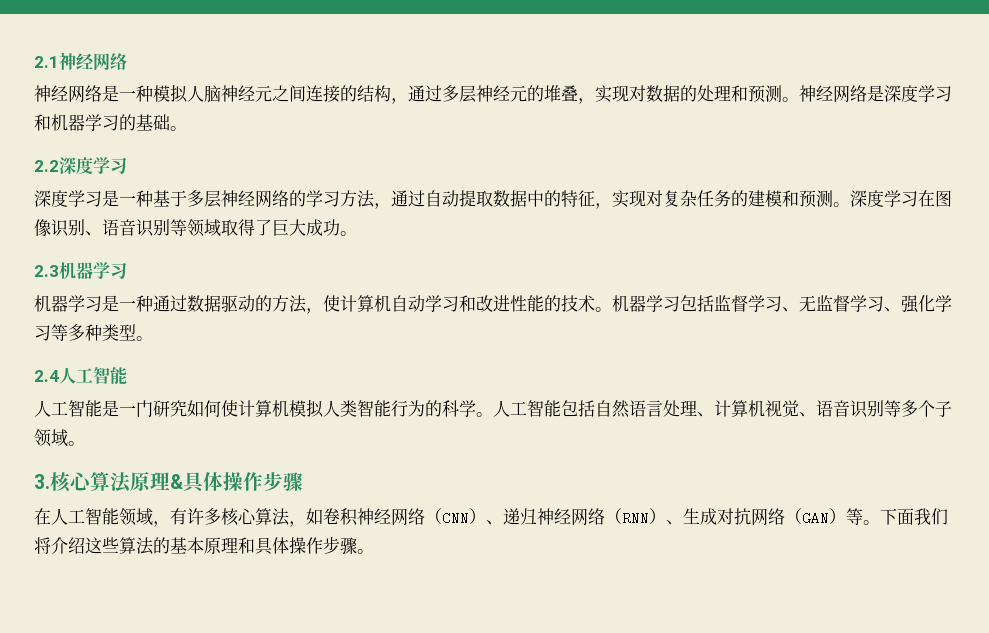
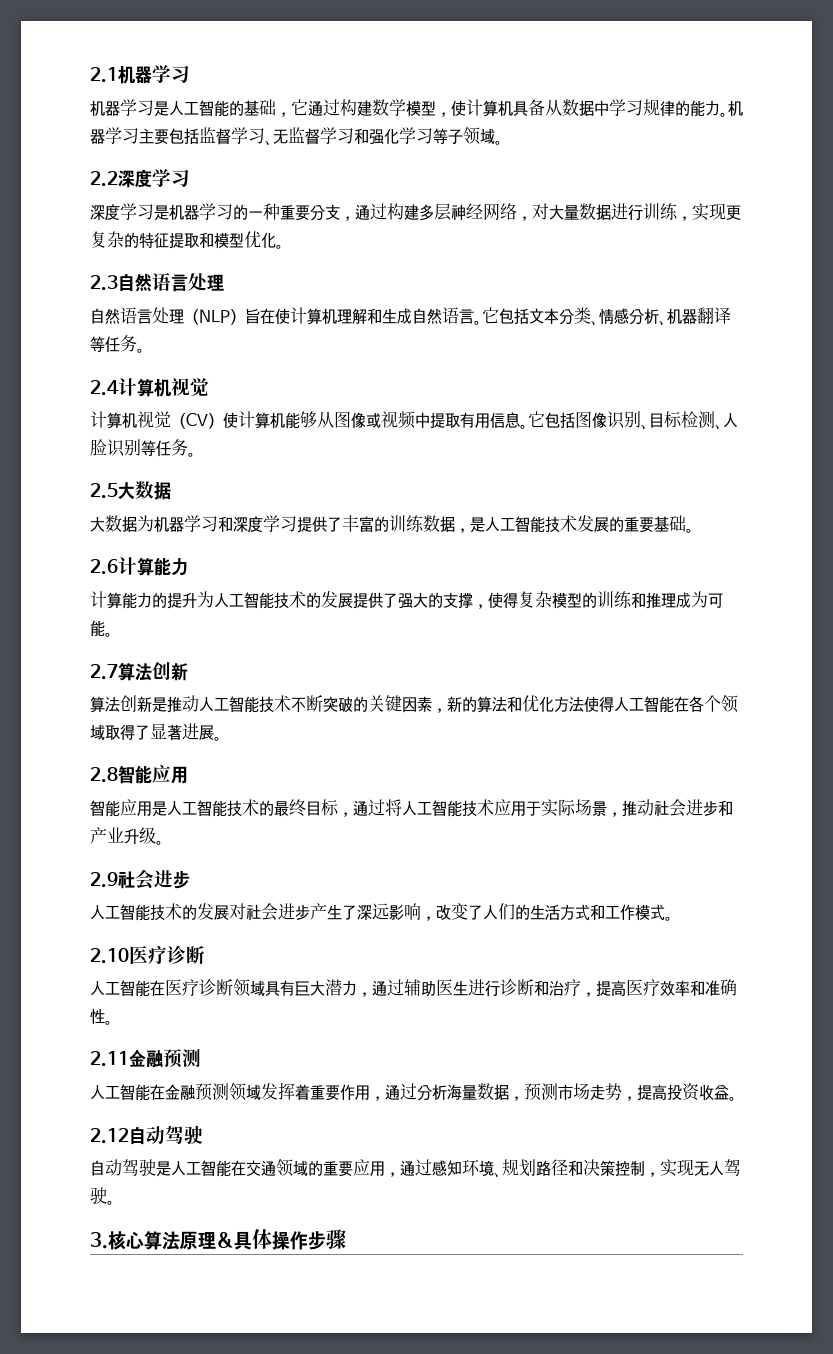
- 2.1神经网络
- 神经网络是一种模拟人脑神经元之间连接的结构，通过多层神经元的堆叠，实现对数据的处理和预测。神经网络是深度学习和机器学习的基础。
+ 2.1机器学习
+ 机器学习是人工智能的基础，它通过构建数学模型，使计算机具备从数据中学习规律的能力。机器学习主要包括监督学习、无监督学习和强化学习等子领域。
- 深度学习是一种基于多层神经网络的学习方法，通过自动提取数据中的特征，实现对复杂任务的建模和预测。深度学习在图像识别、语音识别等领域取得了巨大成功。
- 2.3机器学习
- 机器学习是一种通过数据驱动的方法，使计算机自动学习和改进性能的技术。机器学习包括监督学习、无监督学习、强化学习等多种类型。
- 2.4人工智能
- 人工智能是一门研究如何使计算机模拟人类智能行为的科学。人工智能包括自然语言处理、计算机视觉、语音识别等多个子领域。
+ 深度学习是机器学习的一种重要分支，通过构建多层神经网络，对大量数据进行训练，实现更复杂的特征提取和模型优化。
+ 2.3自然语言处理
+ 自然语言处理（NLP）旨在使计算机理解和生成自然语言。它包括文本分类、情感分析、机器翻译等任务。
+ 2.4计算机视觉
+ 计算机视觉（CV）使计算机能够从图像或视频中提取有用信息。它包括图像识别、目标检测、人脸识别等任务。
+ 2.5大数据
+ 大数据为机器学习和深度学习提供了丰富的训练数据，是人工智能技术发展的重要基础。
+ 2.6计算能力
+ 计算能力的提升为人工智能技术的发展提供了强大的支撑，使得复杂模型的训练和推理成为可能。
+ 2.7算法创新
+ 算法创新是推动人工智能技术不断突破的关键因素，新的算法和优化方法使得人工智能在各个领域取得了显著进展。
+ 2.8智能应用
+ 智能应用是人工智能技术的最终目标，通过将人工智能技术应用于实际场景，推动社会进步和产业升级。
+ 2.9社会进步
+ 人工智能技术的发展对社会进步产生了深远影响，改变了人们的生活方式和工作模式。
+ 2.10医疗诊断
+ 人工智能在医疗诊断领域具有巨大潜力，通过辅助医生进行诊断和治疗，提高医疗效率和准确性。
+ 2.11金融预测
+ 人工智能在金融预测领域发挥着重要作用，通过分析海量数据，预测市场走势，提高投资收益。
+ 2.12自动驾驶
+ 自动驾驶是人工智能在交通领域的重要应用，通过感知环境、规划路径和决策控制，实现无人驾驶。
- 在人工智能领域，有许多核心算法，如卷积神经网络（CNN）、递归神经网络（RNN）、生成对抗网络（GAN）等。下面我们将介绍这些算法的基本原理和具体操作步骤。

